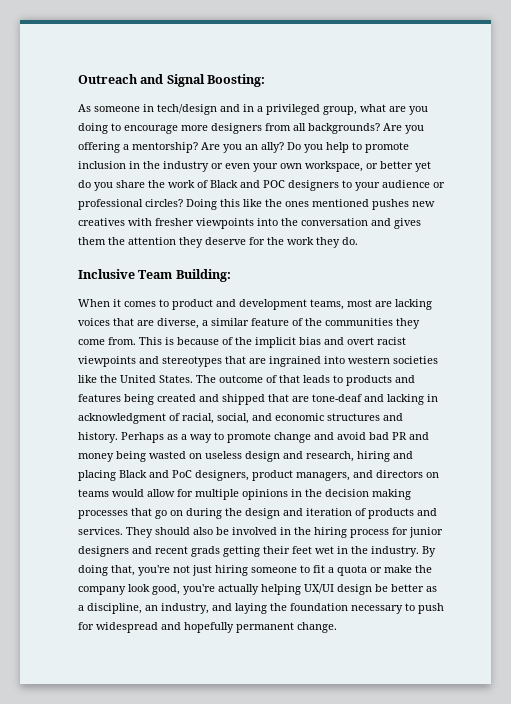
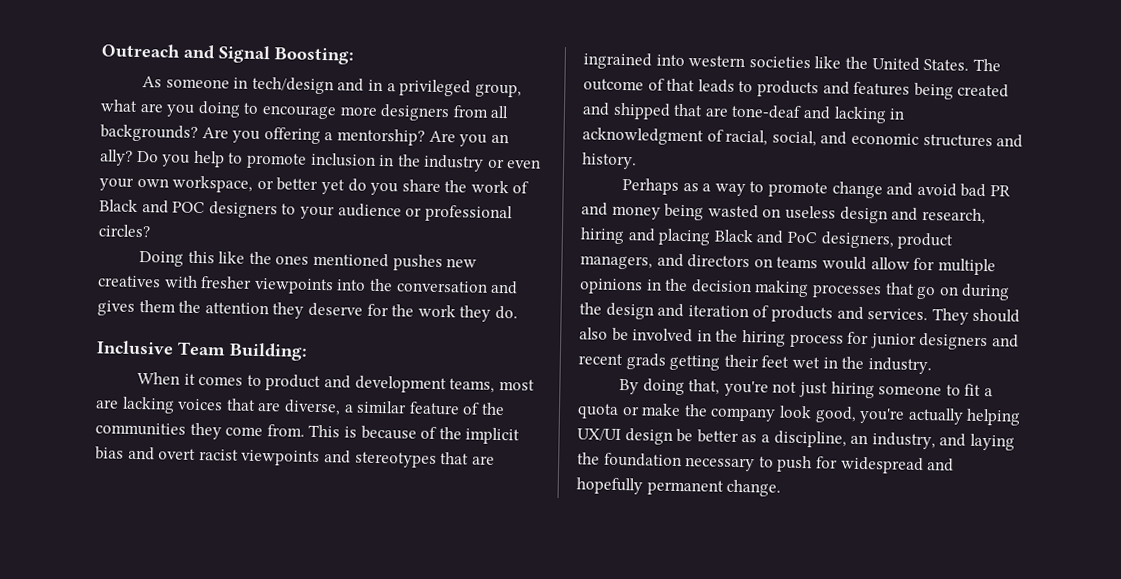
- Do you help to promote inclusion in the industry or even your own workspace, or better yet do you share the work of Black and POC designers to your audience or professional circles? Doing this like the ones mentioned pushes new creatives with fresher viewpoints into the conversation and gives them the attention they deserve for the work they do.
+ Do you help to promote inclusion in the industry or even your own workspace, or better yet do you share the work of Black and POC designers to your audience or professional circles?
+ Doing this like the ones mentioned pushes new creatives with fresher viewpoints into the conversation and gives them the attention they deserve for the work they do.
- The outcome of that leads to products and features being created and shipped that are tone-deaf and lacking in acknowledgment of racial, social, and economic structures and history. Perhaps as a way to promote change and avoid bad PR and money being wasted on useless design and research, hiring and placing Black and PoC designers, product managers, and directors on teams would allow for multiple opinions in the decision making processes that go on during the design and iteration of products and services.
+ The outcome of that leads to products and features being created and shipped that are tone-deaf and lacking in acknowledgment of racial, social, and economic structures and history.
+ Perhaps as a way to promote change and avoid bad PR and money being wasted on useless design and research, hiring and placing Black and PoC designers, product managers, and directors on teams would allow for multiple opinions in the decision making processes that go on during the design and iteration of products and services.
- They should also be involved in the hiring process for junior designers and recent grads getting their feet wet in the industry. By doing that, you're not just hiring someone to fit a quota or make the company look good, you're actually helping UX/UI design be better as a discipline, an industry, and laying the foundation necessary to push for widespread and hopefully permanent change.
+ They should also be involved in the hiring process for junior designers and recent grads getting their feet wet in the industry.
+ By doing that, you're not just hiring someone to fit a quota or make the company look good, you're actually helping UX/UI design be better as a discipline, an industry, and laying the foundation necessary to push for widespread and hopefully permanent change.

